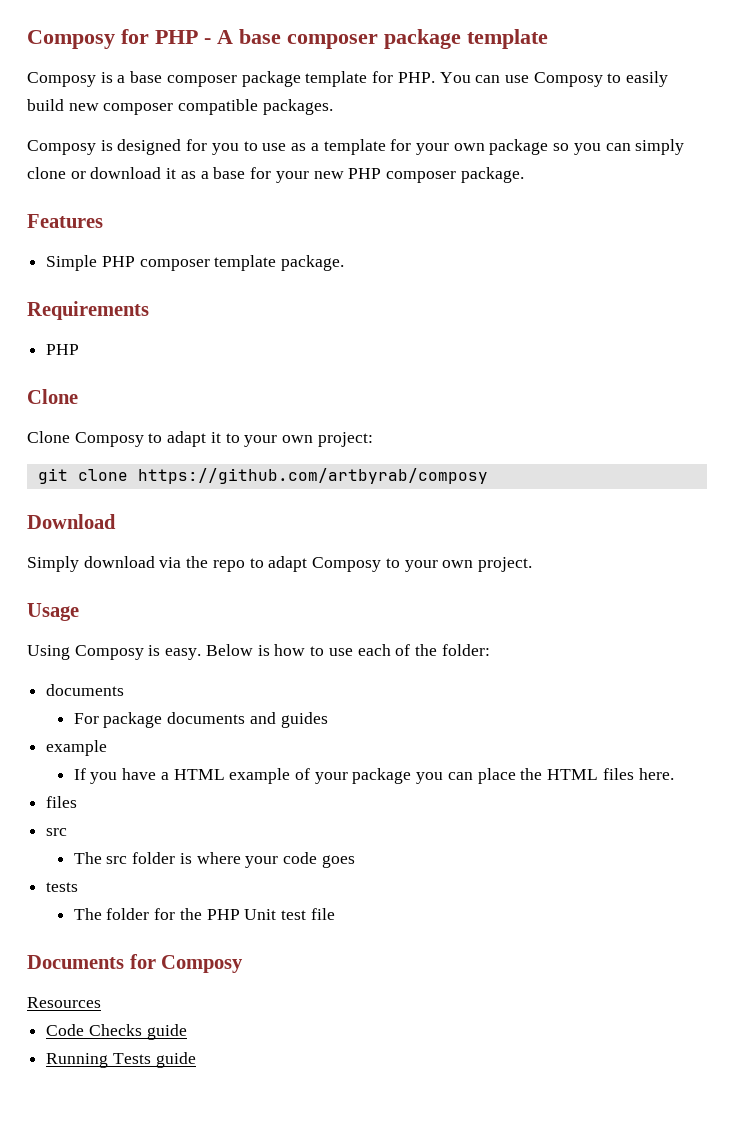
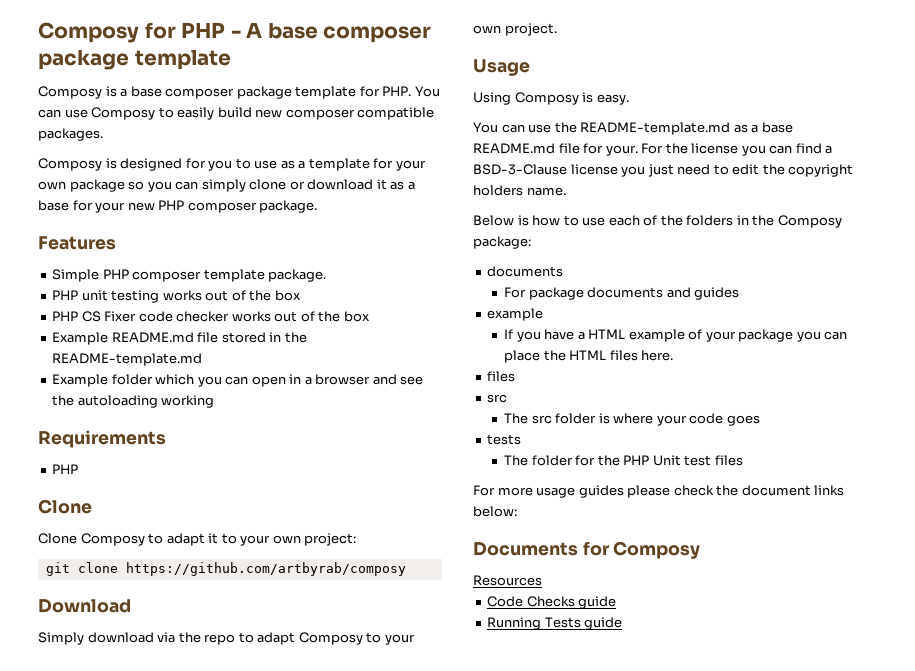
+ PHP unit testing works out of the box
+ PHP CS Fixer code checker works out of the box
+ Example README.md file stored in the README-template.md
+ Example folder which you can open in a browser and see the autoloading working
- Using Composy is easy. Below is how to use each of the folder:
+ Using Composy is easy.
+ You can use the README-template.md as a base README.md file for your. For the license you can find a BSD-3-Clause license you just need to edit the copyright holders name.
+ Below is how to use each of the folders in the Composy package:
- The folder for the PHP Unit test file
+ The folder for the PHP Unit test files
+ For more usage guides please check the document links below:

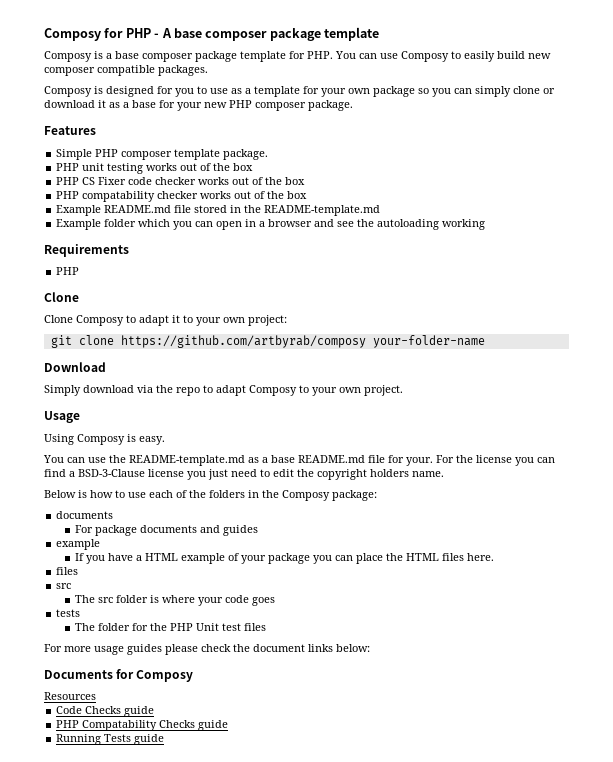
+ PHP compatability checker works out of the box
- git clone https://github.com/artbyrab/composy
+ git clone https://github.com/artbyrab/composy your-folder-name
+ PHP Compatability Checks guide

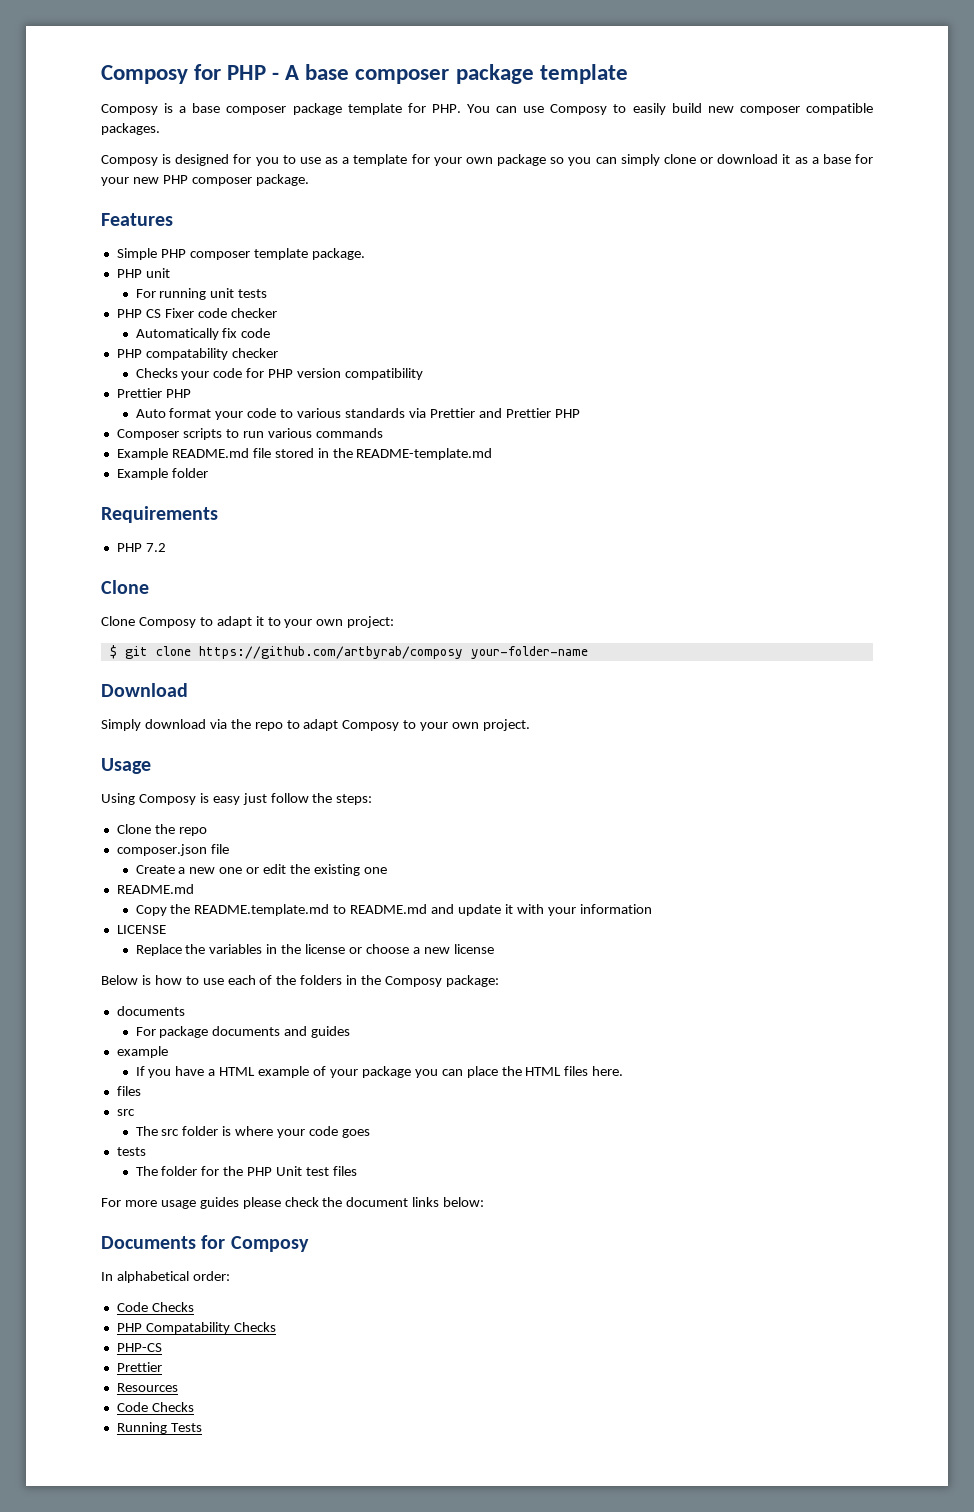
- PHP unit testing works out of the box
+ PHP unit
+ For running unit tests
- PHP CS Fixer code checker works out of the box
- PHP compatability checker works out of the box
+ PHP CS Fixer code checker
+ Automatically fix code
+ PHP compatability checker
+ Checks your code for PHP version compatibility
+ Prettier PHP
+ Auto format your code to various standards via Prettier and Prettier PHP
+ Composer scripts to run various commands
- Example folder which you can open in a browser and see the autoloading working
+ Example folder
  Requirements
- PHP
+ PHP 7.2
- git clone https://github.com/artbyrab/composy your-folder-name
+ $ git clone https://github.com/artbyrab/composy your-folder-name
- Using Composy is easy.
- You can use the README-template.md as a base README.md file for your. For the license you can find a BSD-3-Clause license you just need to edit the copyright holders name.
+ Using Composy is easy just follow the steps:
+ Clone the repo
+ composer.json file
+ Create a new one or edit the existing one
+ README.md
+ Copy the README.template.md to README.md and update it with your information
+ LICENSE
+ Replace the variables in the license or choose a new license
+ In alphabetical order:
+ Code Checks
+ PHP Compatability Checks
+ PHP-CS
+ Prettier
  Resources
- Code Checks guide
- PHP Compatability Checks guide
+ Code Checks
- Running Tests guide
+ Running Tests

